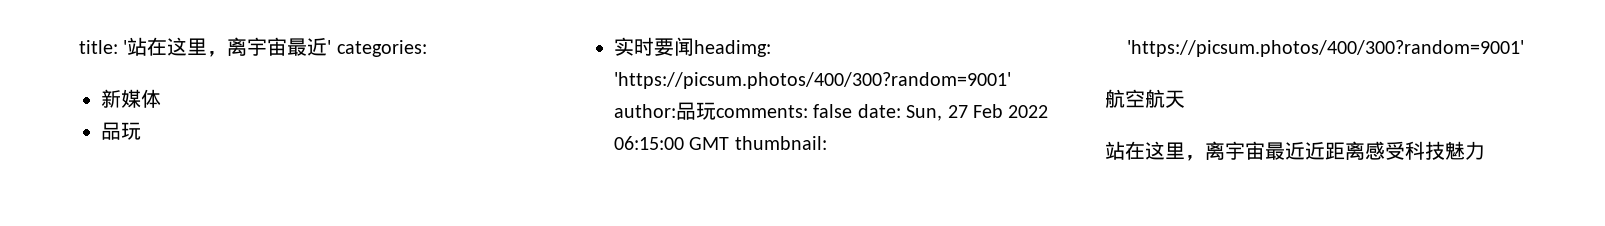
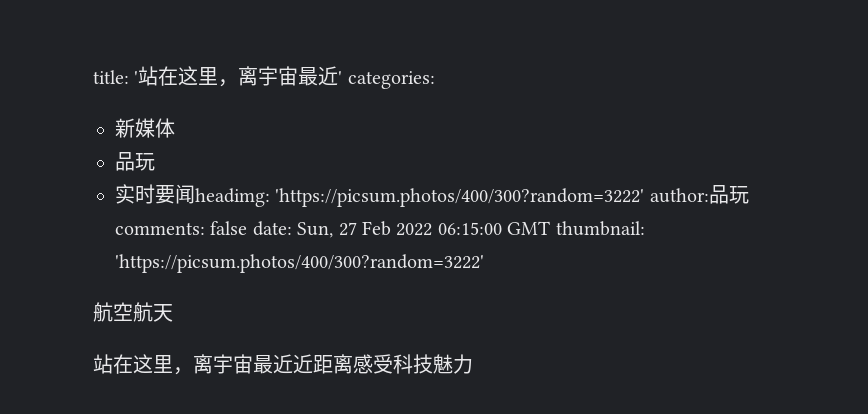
- 实时要闻headimg: 'https://picsum.photos/400/300?random=9001' author:品玩comments: false date: Sun, 27 Feb 2022 06:15:00 GMT thumbnail: 'https://picsum.photos/400/300?random=9001'
+ 实时要闻headimg: 'https://picsum.photos/400/300?random=3222' author:品玩comments: false date: Sun, 27 Feb 2022 06:15:00 GMT thumbnail: 'https://picsum.photos/400/300?random=3222'

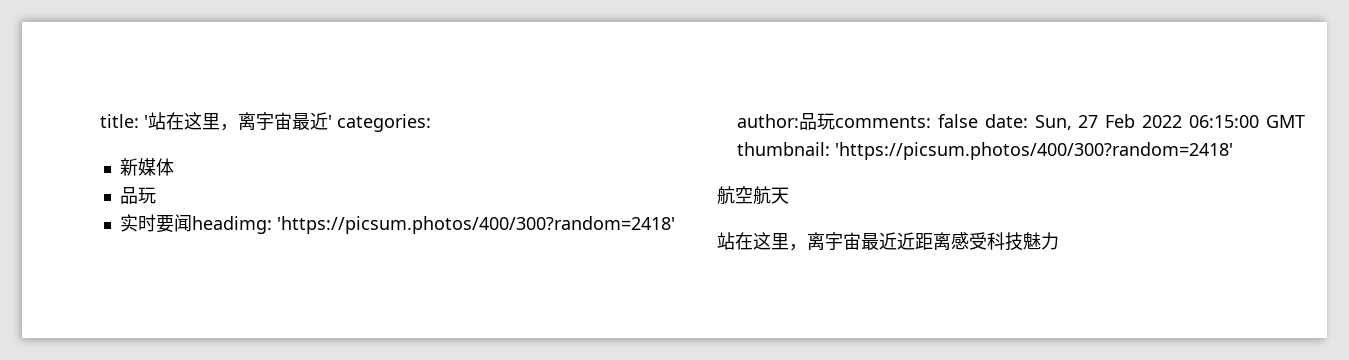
- 实时要闻headimg: 'https://picsum.photos/400/300?random=3222' author:品玩comments: false date: Sun, 27 Feb 2022 06:15:00 GMT thumbnail: 'https://picsum.photos/400/300?random=3222'
+ 实时要闻headimg: 'https://picsum.photos/400/300?random=2418' author:品玩comments: false date: Sun, 27 Feb 2022 06:15:00 GMT thumbnail: 'https://picsum.photos/400/300?random=2418'

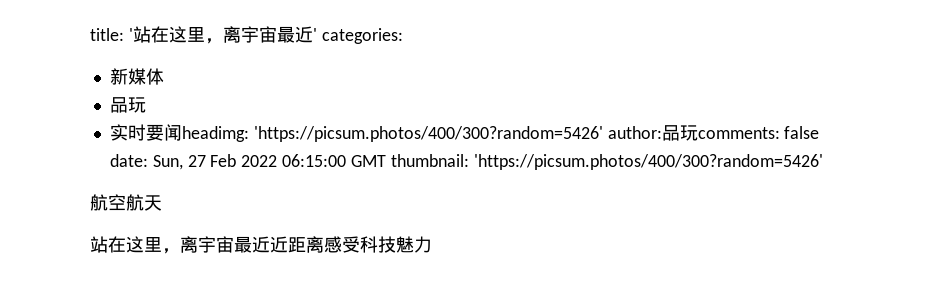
- 实时要闻headimg: 'https://picsum.photos/400/300?random=2418' author:品玩comments: false date: Sun, 27 Feb 2022 06:15:00 GMT thumbnail: 'https://picsum.photos/400/300?random=2418'
+ 实时要闻headimg: 'https://picsum.photos/400/300?random=5426' author:品玩comments: false date: Sun, 27 Feb 2022 06:15:00 GMT thumbnail: 'https://picsum.photos/400/300?random=5426'

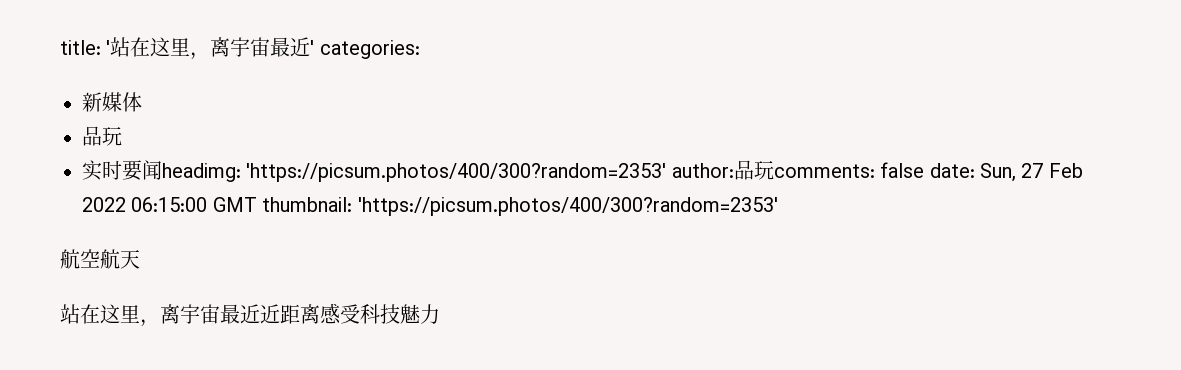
- 实时要闻headimg: 'https://picsum.photos/400/300?random=5426' author:品玩comments: false date: Sun, 27 Feb 2022 06:15:00 GMT thumbnail: 'https://picsum.photos/400/300?random=5426'
+ 实时要闻headimg: 'https://picsum.photos/400/300?random=2353' author:品玩comments: false date: Sun, 27 Feb 2022 06:15:00 GMT thumbnail: 'https://picsum.photos/400/300?random=2353'

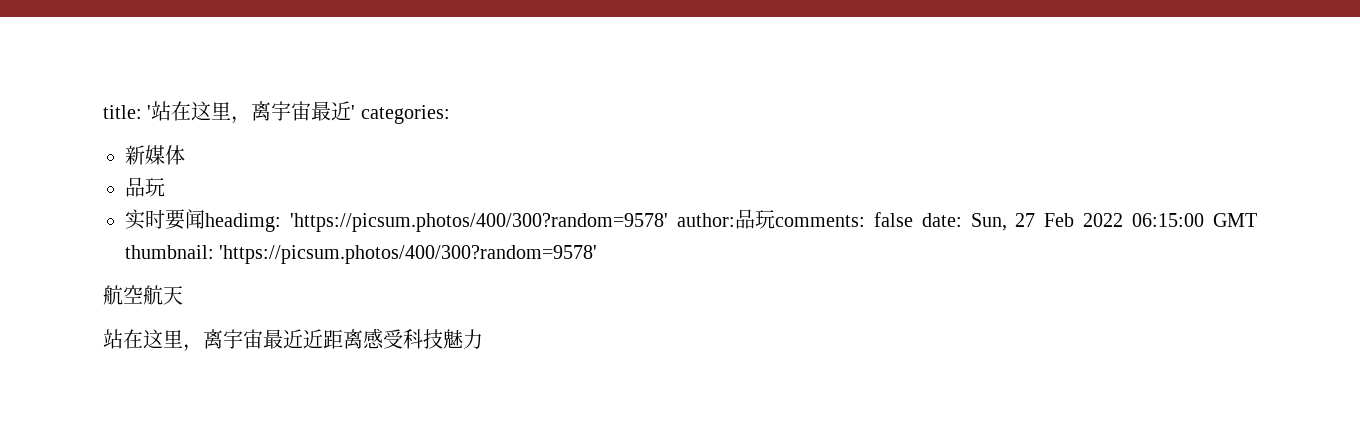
- 实时要闻headimg: 'https://picsum.photos/400/300?random=2353' author:品玩comments: false date: Sun, 27 Feb 2022 06:15:00 GMT thumbnail: 'https://picsum.photos/400/300?random=2353'
+ 实时要闻headimg: 'https://picsum.photos/400/300?random=9578' author:品玩comments: false date: Sun, 27 Feb 2022 06:15:00 GMT thumbnail: 'https://picsum.photos/400/300?random=9578'

